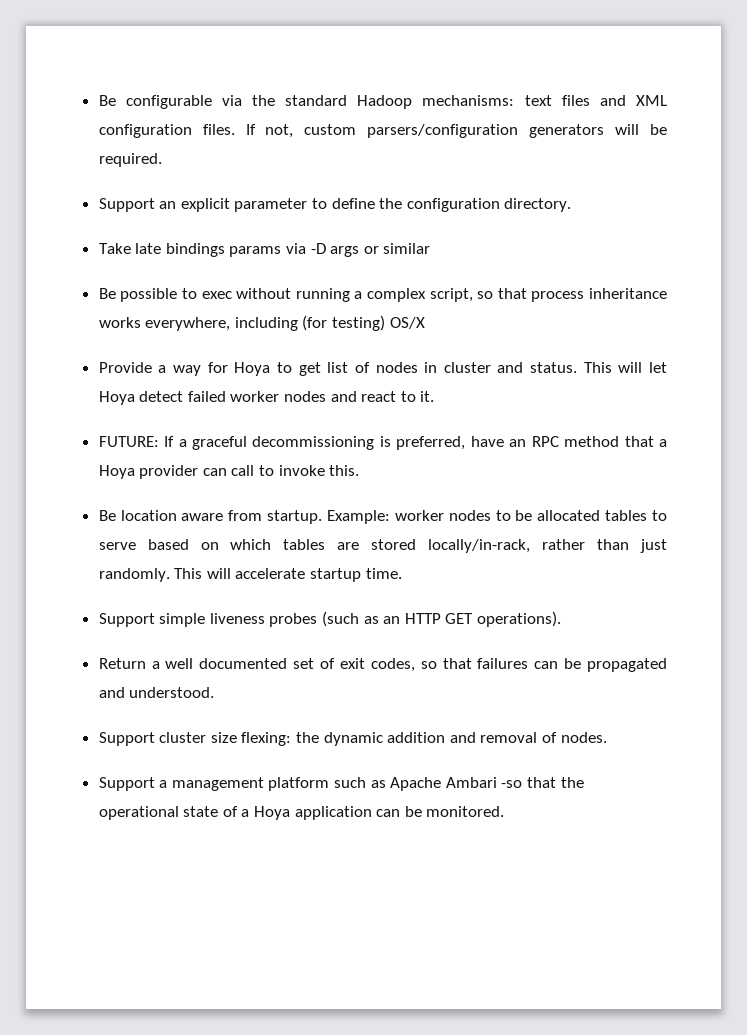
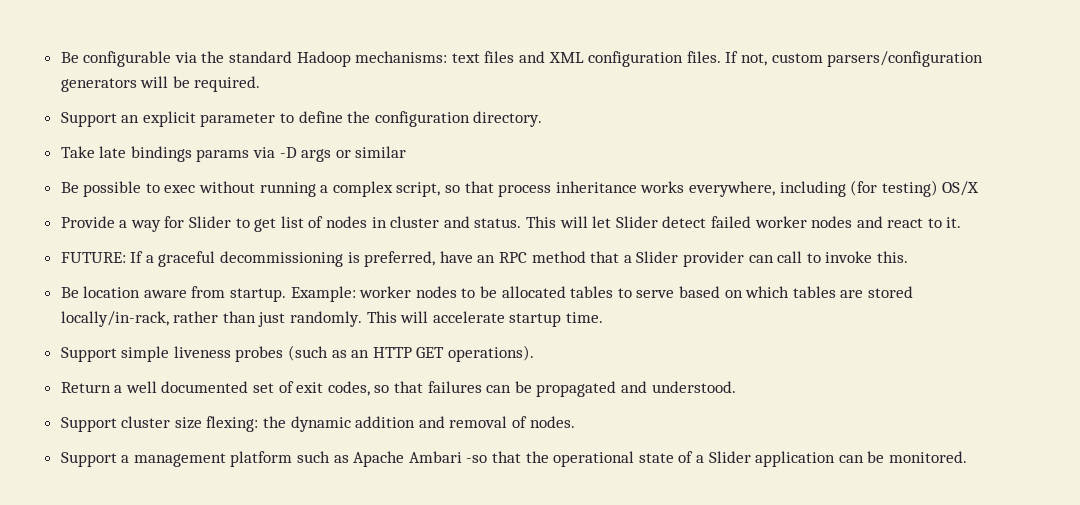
- Provide a way for Hoya to get list of nodes in cluster and status.
+ Provide a way for Slider to get list of nodes in cluster and status.
- This will let Hoya detect failed worker nodes and react to it.
+ This will let Slider detect failed worker nodes and react to it.
- FUTURE: If a graceful decommissioning is preferred, have an RPC method that a Hoya provider can call to invoke this.
+ FUTURE: If a graceful decommissioning is preferred, have an RPC method that a Slider provider can call to invoke this.
- Support a management platform such as Apache Ambari -so that the operational state of a Hoya application can be monitored.
+ Support a management platform such as Apache Ambari -so that the operational state of a Slider application can be monitored.

